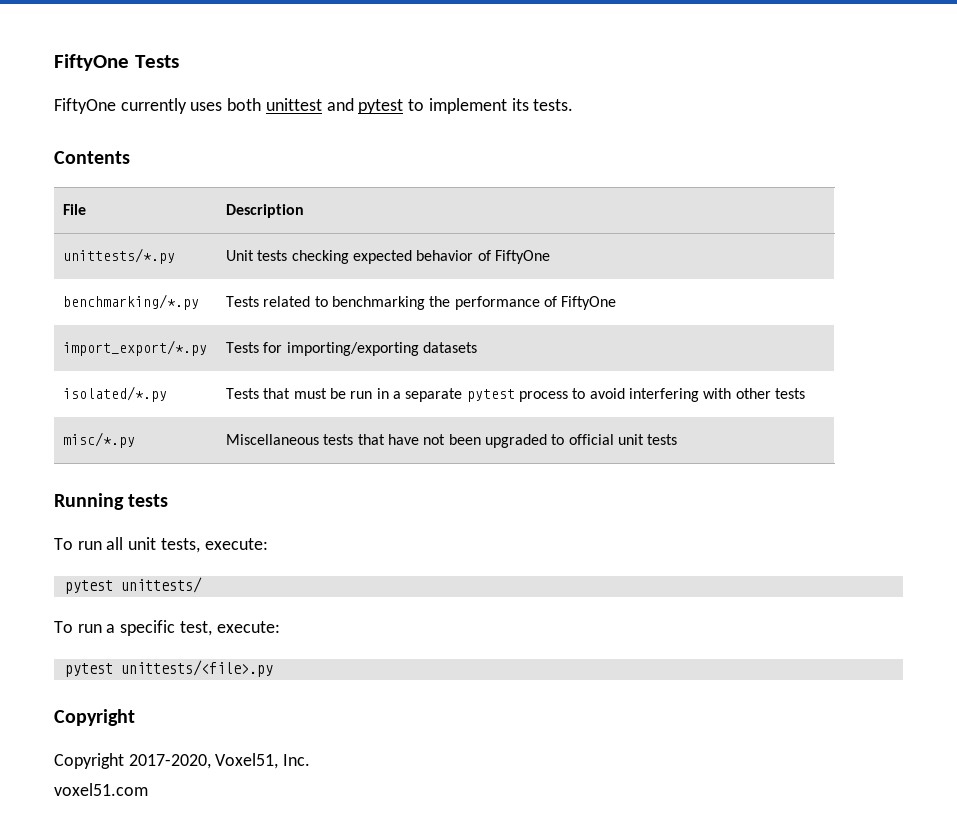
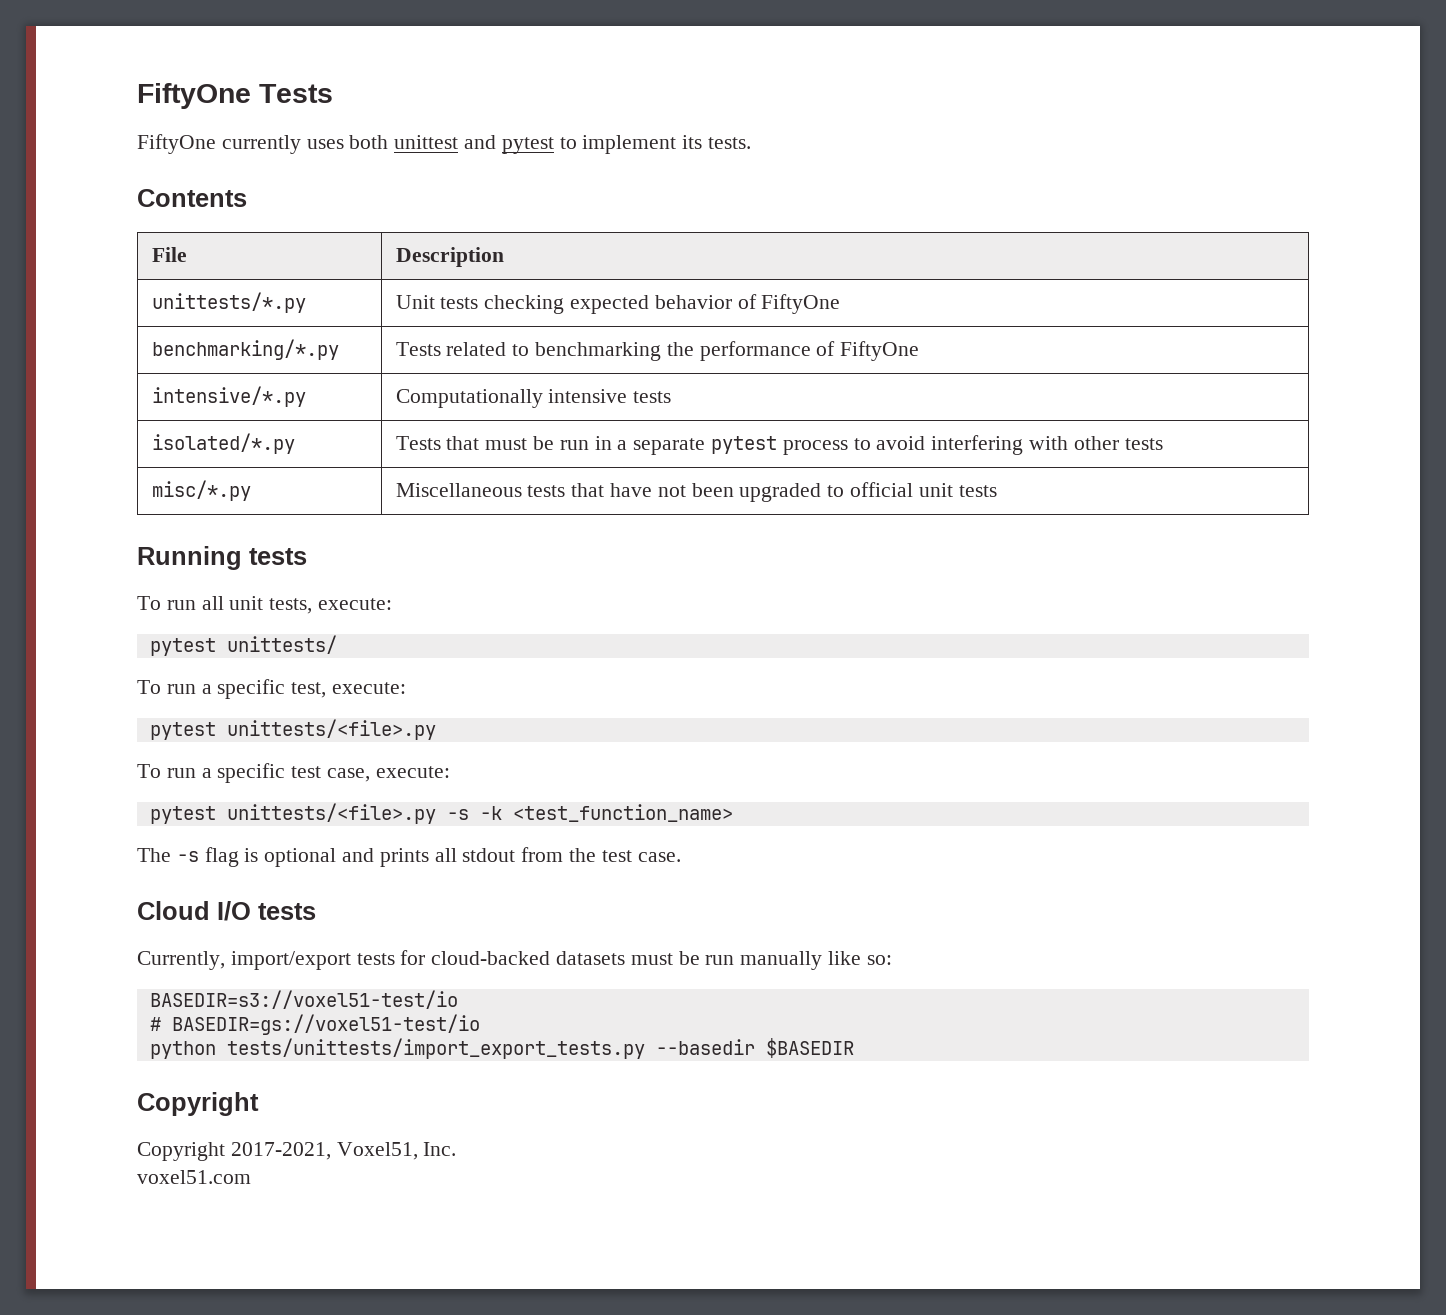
- import_export/*.py | Tests for importing/exporting datasets
+ intensive/*.py | Computationally intensive tests
+ To run a specific test case, execute:
+ pytest unittests/<file>.py -s -k <test_function_name>
+ The -s flag is optional and prints all stdout from the test case.
+ Cloud I/O tests
+ Currently, import/export tests for cloud-backed datasets must be run manually like so:
+ BASEDIR=s3://voxel51-test/io
+ # BASEDIR=gs://voxel51-test/io
+ python tests/unittests/import_export_tests.py --basedir $BASEDIR
- Copyright 2017-2020, Voxel51, Inc.
+ Copyright 2017-2021, Voxel51, Inc.

